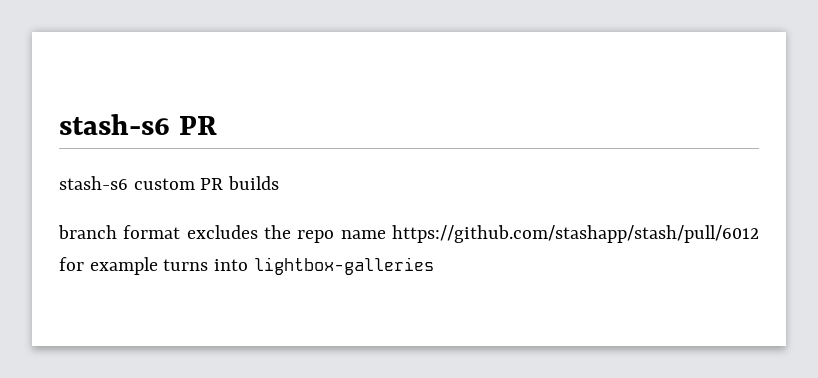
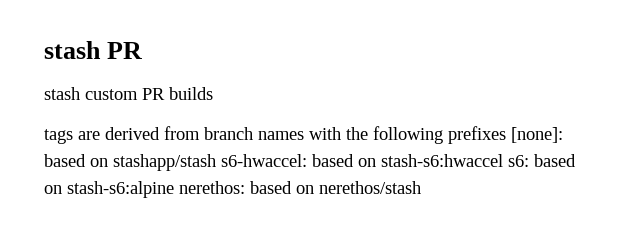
- stash-s6 PR
+ stash PR
- stash-s6 custom PR builds
+ stash custom PR builds
- branch format excludes the repo name https://github.com/stashapp/stash/pull/6012 for example turns into lightbox-galleries
+ tags are derived from branch names with the following prefixes [none]: based on stashapp/stash s6-hwaccel: based on stash-s6:hwaccel s6: based on stash-s6:alpine nerethos: based on nerethos/stash

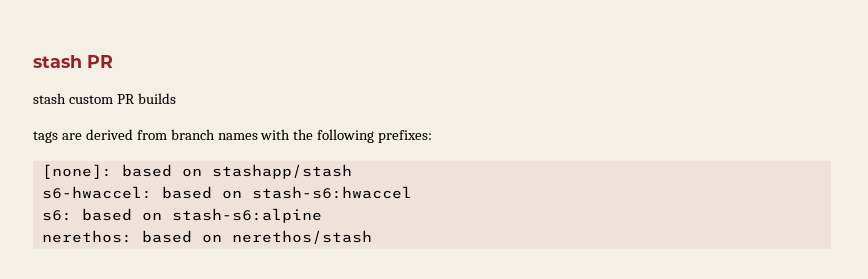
- tags are derived from branch names with the following prefixes [none]: based on stashapp/stash s6-hwaccel: based on stash-s6:hwaccel s6: based on stash-s6:alpine nerethos: based on nerethos/stash
+ tags are derived from branch names with the following prefixes:
+ [none]: based on stashapp/stash
+ s6-hwaccel: based on stash-s6:hwaccel
+ s6: based on stash-s6:alpine
+ nerethos: based on nerethos/stash

